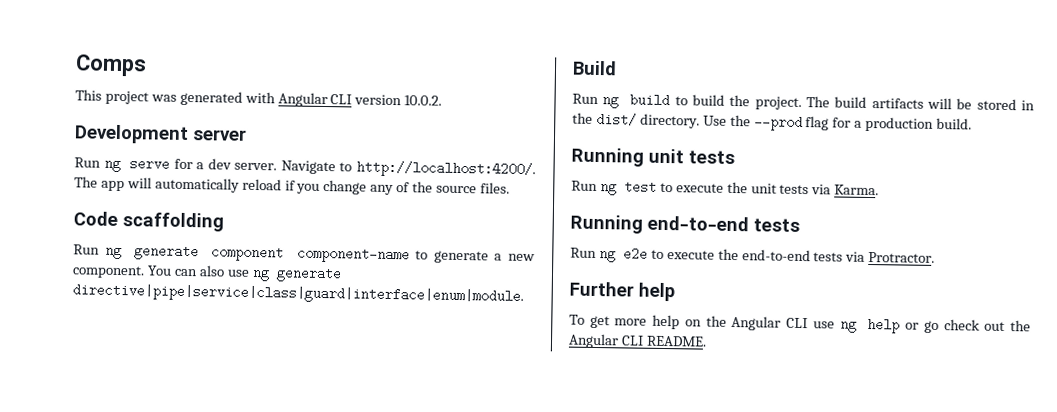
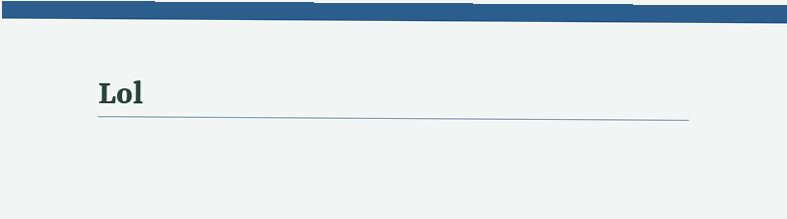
- Comps
- This project was generated with Angular CLI version 10.0.2.
- Development server
- Run ng serve for a dev server. Navigate to http://localhost:4200/. The app will automatically reload if you change any of the source files.
- Code scaffolding
- Run ng generate component component-name to generate a new component. You can also use ng generate directive|pipe|service|class|guard|interface|enum|module.
- Build
- Run ng build to build the project. The build artifacts will be stored in the dist/ directory. Use the --prod flag for a production build.
- Running unit tests
- Run ng test to execute the unit tests via Karma.
- Running end-to-end tests
- Run ng e2e to execute the end-to-end tests via Protractor.
- Further help
- To get more help on the Angular CLI use ng help or go check out the Angular CLI README.
+ Lol

